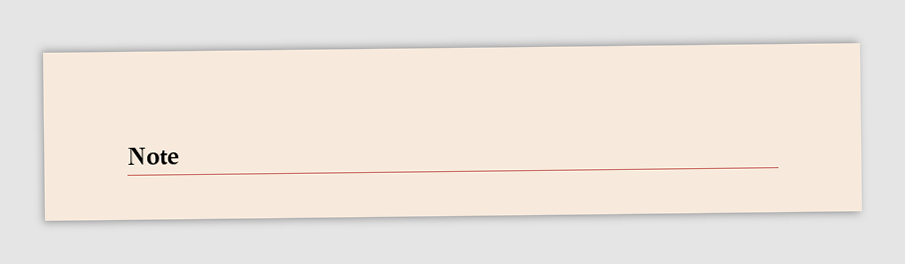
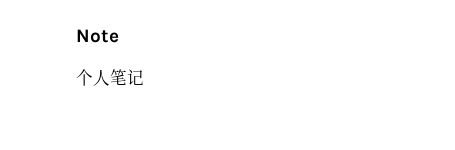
+ 个人笔记

